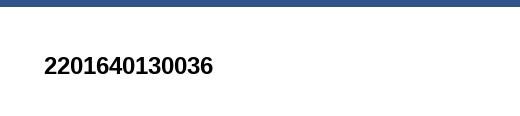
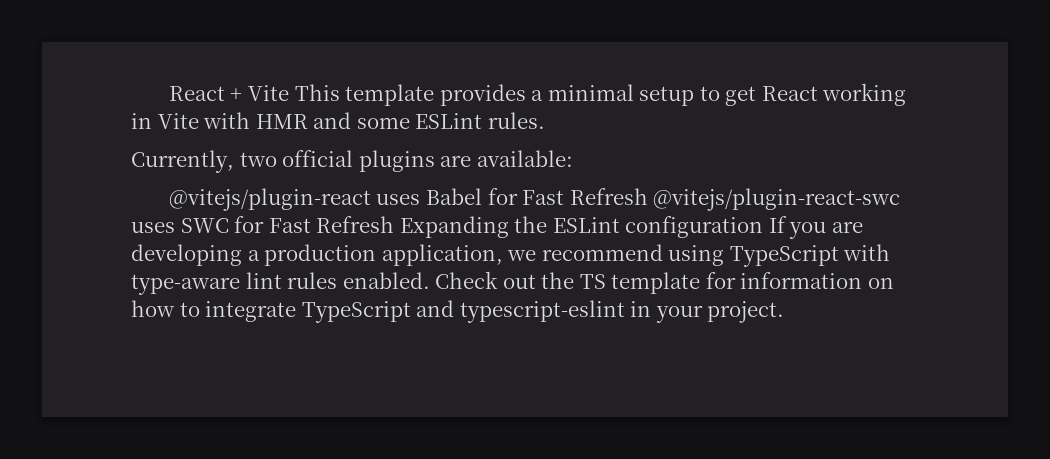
- 2201640130036
+ React + Vite This template provides a minimal setup to get React working in Vite with HMR and some ESLint rules.
+ Currently, two official plugins are available:
+ @vitejs/plugin-react uses Babel for Fast Refresh @vitejs/plugin-react-swc uses SWC for Fast Refresh Expanding the ESLint configuration If you are developing a production application, we recommend using TypeScript with type-aware lint rules enabled. Check out the TS template for information on how to integrate TypeScript and typescript-eslint in your project.

